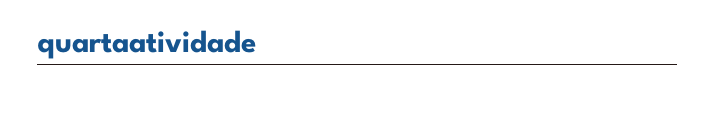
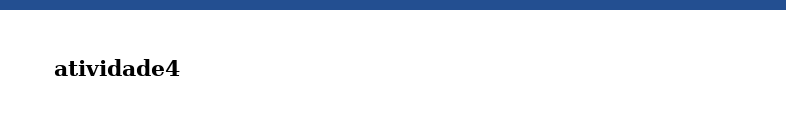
- quartaatividade
+ atividade4

